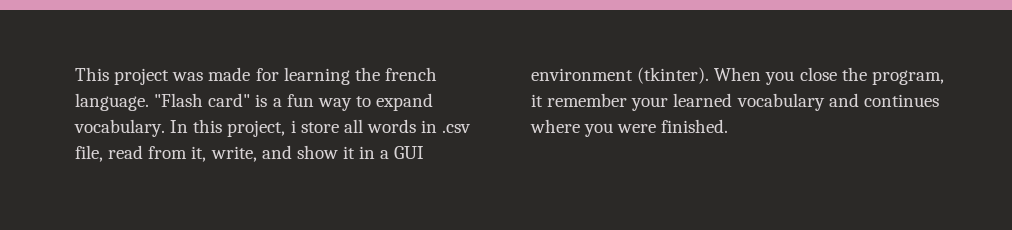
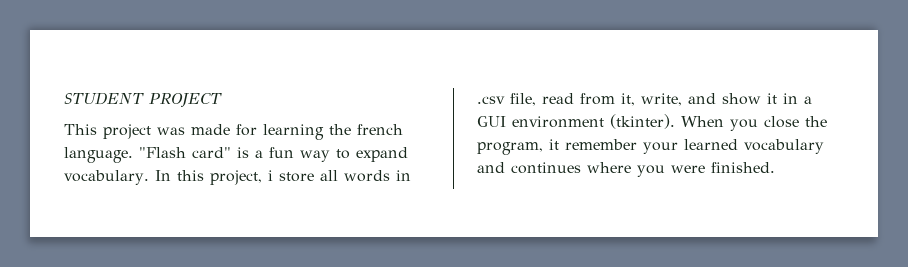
+ STUDENT PROJECT

